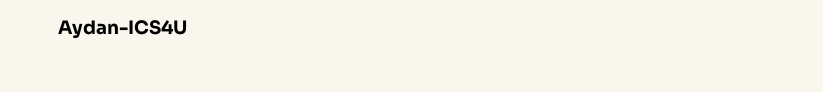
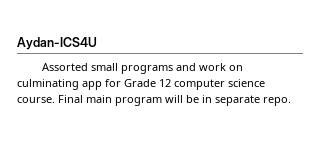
+ Assorted small programs and work on culminating app for Grade 12 computer science course. Final main program will be in separate repo.

